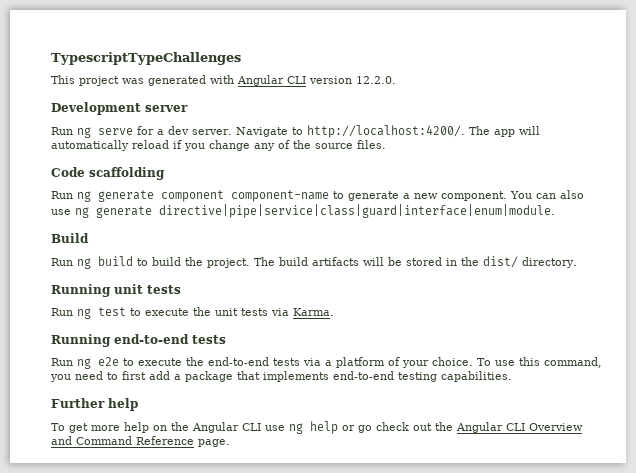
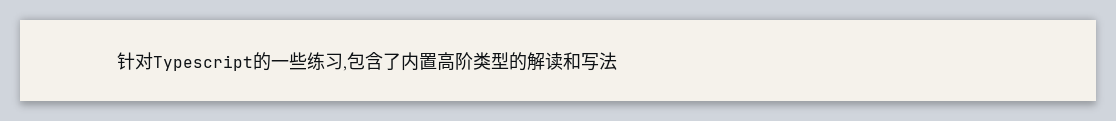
- TypescriptTypeChallenges
- This project was generated with Angular CLI version 12.2.0.
- Development server
- Run ng serve for a dev server. Navigate to http://localhost:4200/. The app will automatically reload if you change any of the source files.
- Code scaffolding
- Run ng generate component component-name to generate a new component. You can also use ng generate directive|pipe|service|class|guard|interface|enum|module.
- Build
- Run ng build to build the project. The build artifacts will be stored in the dist/ directory.
- Running unit tests
- Run ng test to execute the unit tests via Karma.
- Running end-to-end tests
- Run ng e2e to execute the end-to-end tests via a platform of your choice. To use this command, you need to first add a package that implements end-to-end testing capabilities.
- Further help
- To get more help on the Angular CLI use ng help or go check out the Angular CLI Overview and Command Reference page.
+ 针对Typescript的一些练习,包含了内置高阶类型的解读和写法

